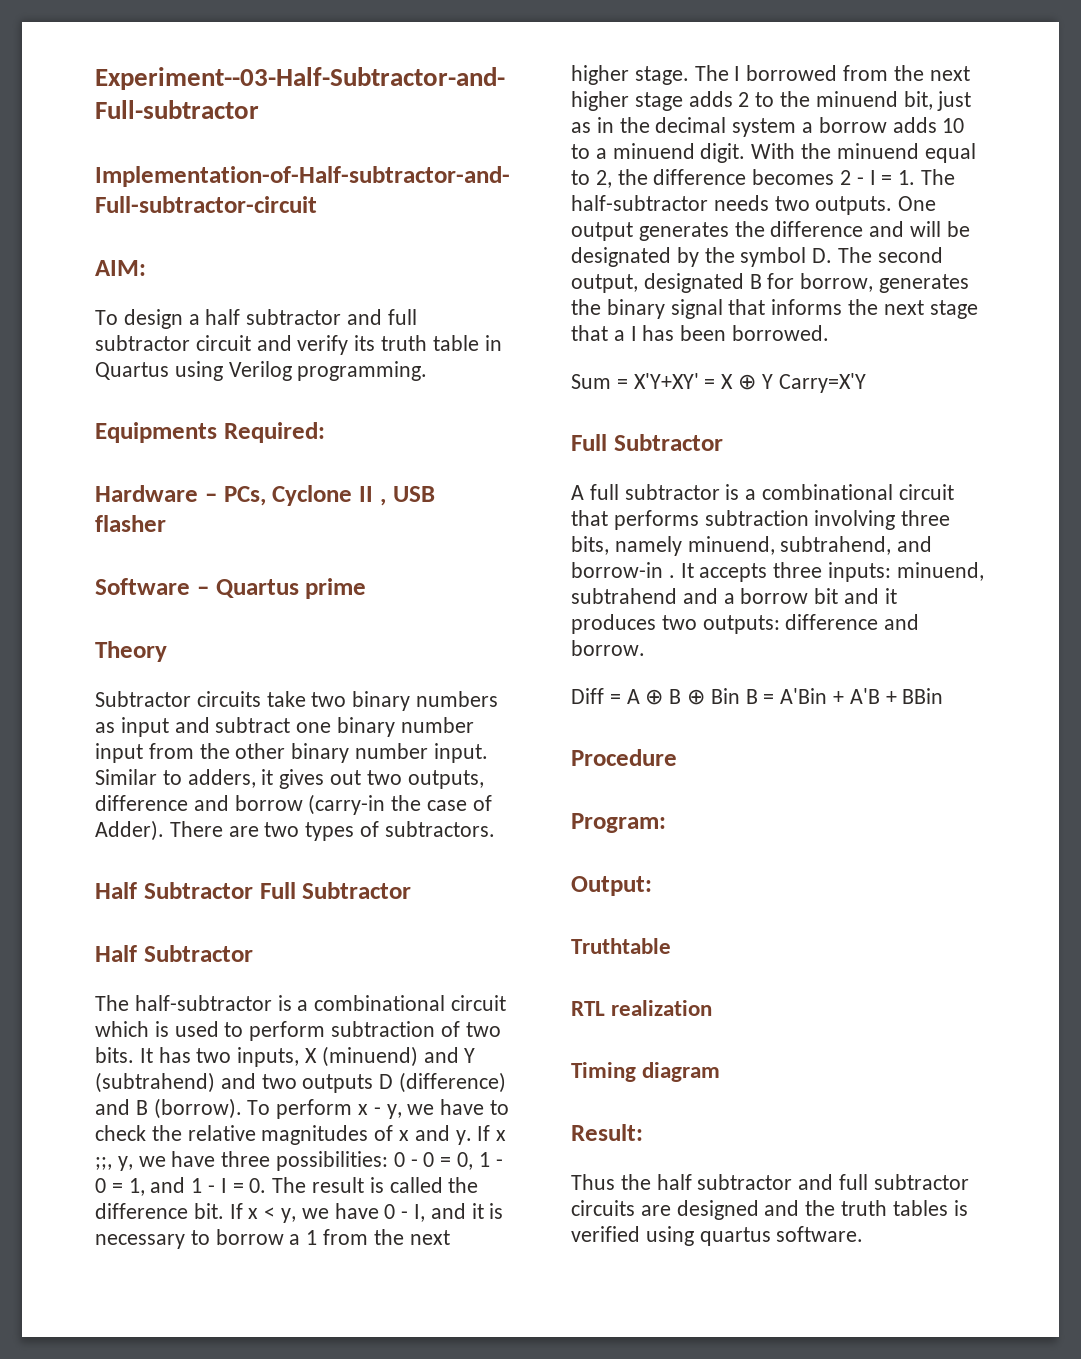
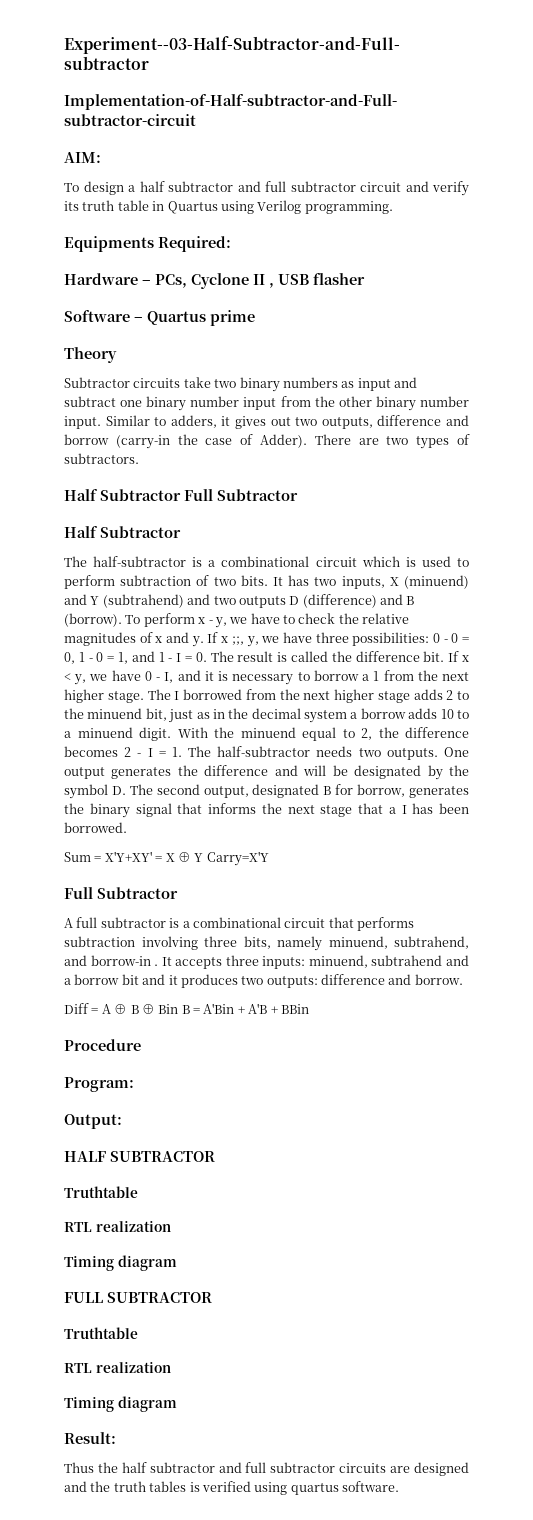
+ HALF SUBTRACTOR
+ Truthtable
+ RTL realization
+ Timing diagram
+ FULL SUBTRACTOR

